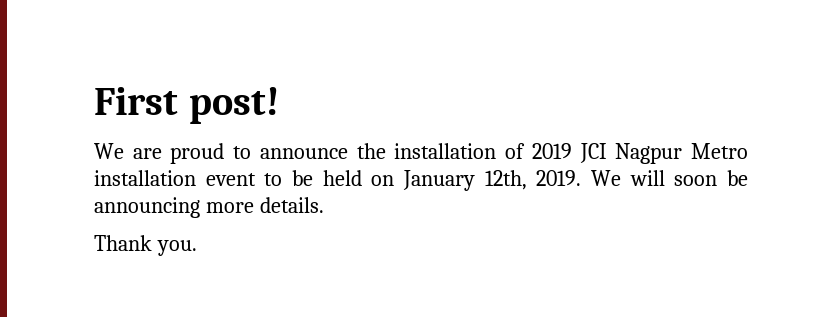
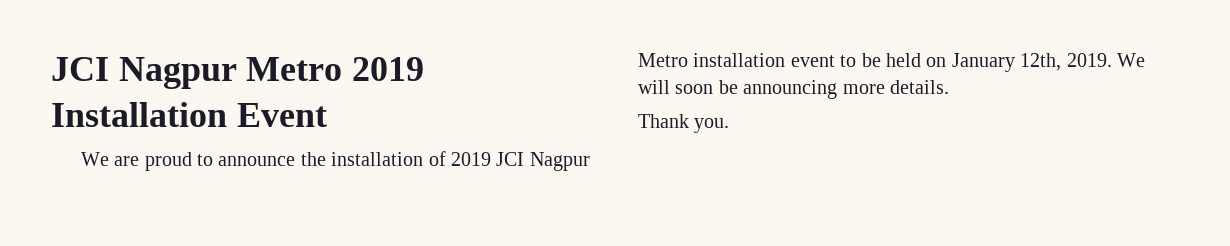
- First post!
+ JCI Nagpur Metro 2019 Installation Event

